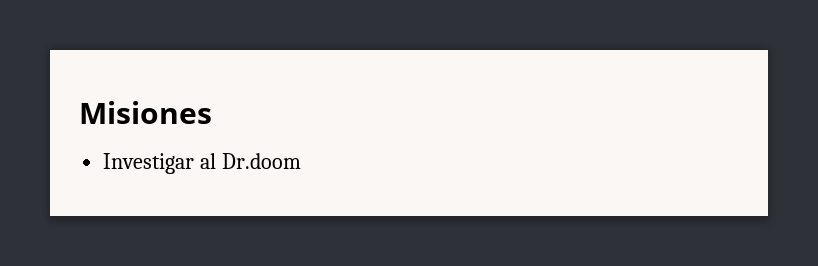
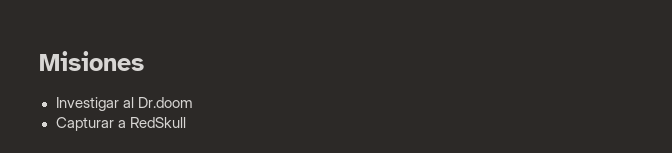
+ Capturar a RedSkull

